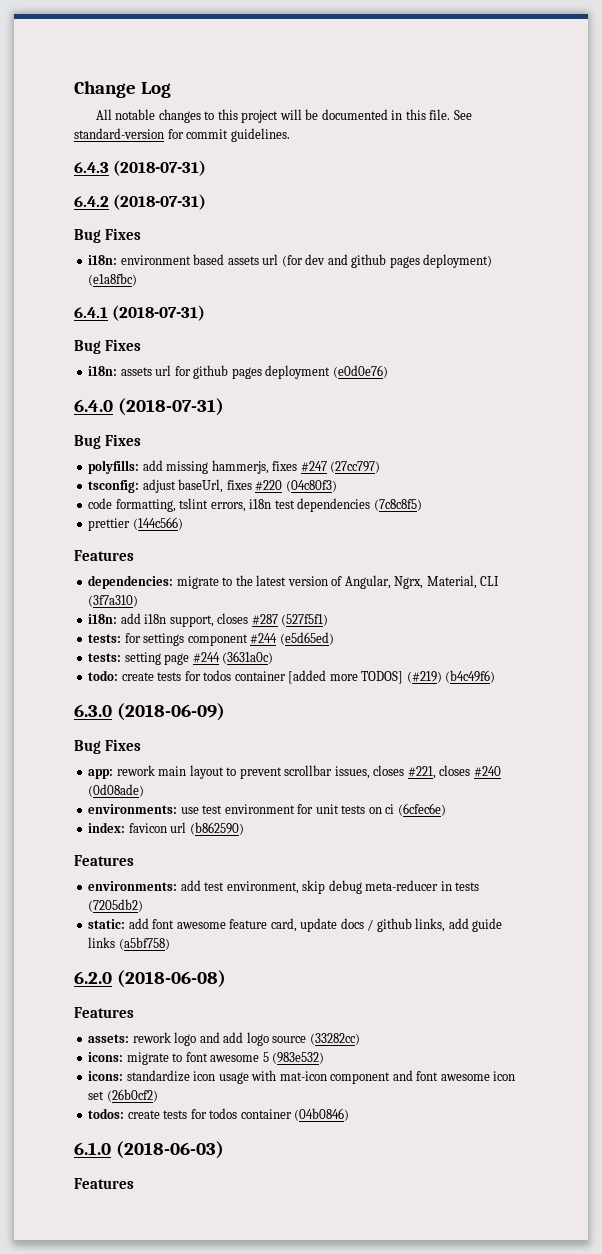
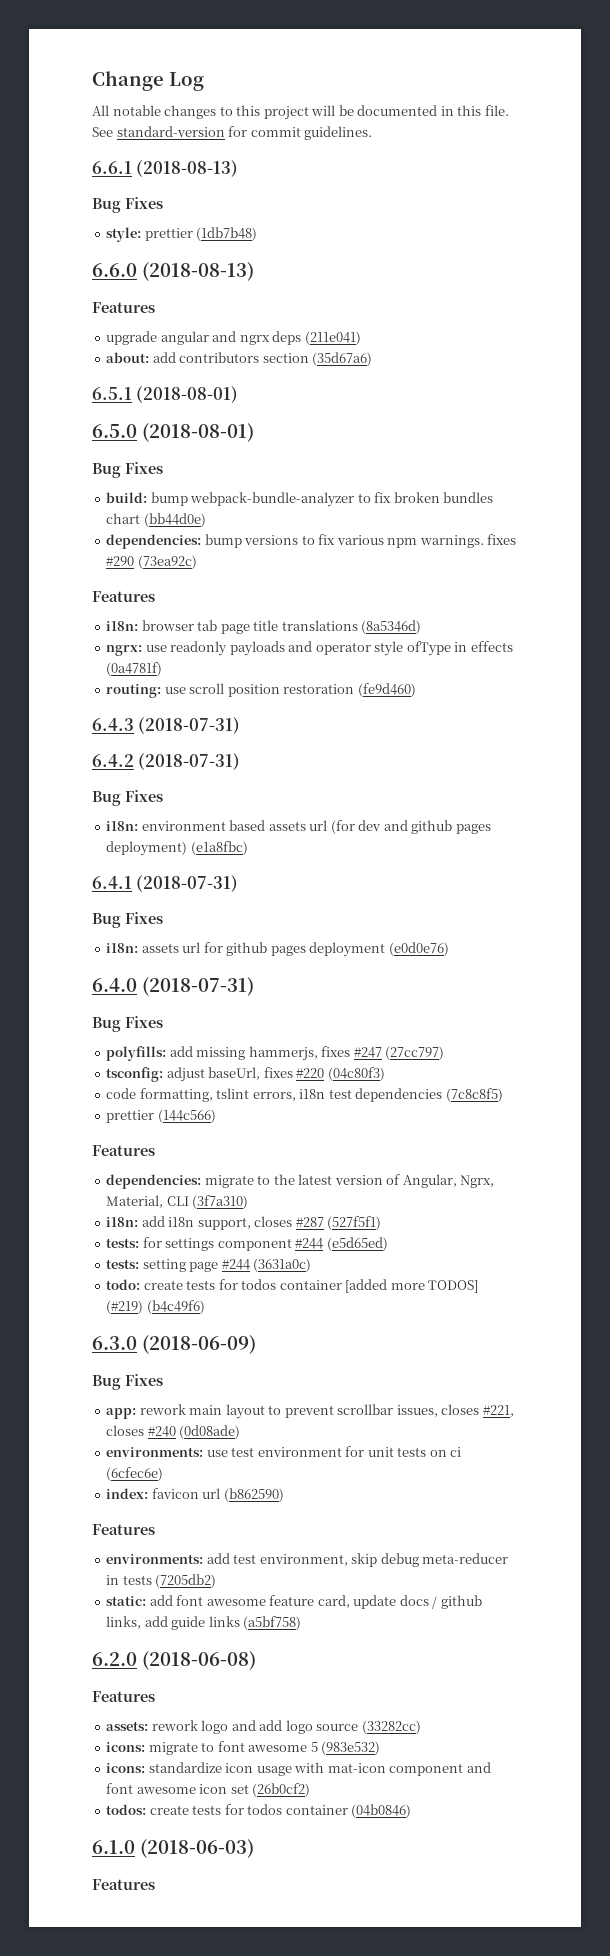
+ 6.6.1 (2018-08-13)
+ Bug Fixes
+ style: prettier (1db7b48)
+ 6.6.0 (2018-08-13)
+ Features
+ upgrade angular and ngrx deps (211e041)
+ about: add contributors section (35d67a6)
+ 6.5.1 (2018-08-01)
+ 6.5.0 (2018-08-01)
+ Bug Fixes
+ build: bump webpack-bundle-analyzer to fix broken bundles chart (bb44d0e)
+ dependencies: bump versions to fix various npm warnings. fixes #290 (73ea92c)
+ Features
+ i18n: browser tab page title translations (8a5346d)
+ ngrx: use readonly payloads and operator style ofType in effects (0a4781f)
+ routing: use scroll position restoration (fe9d460)

